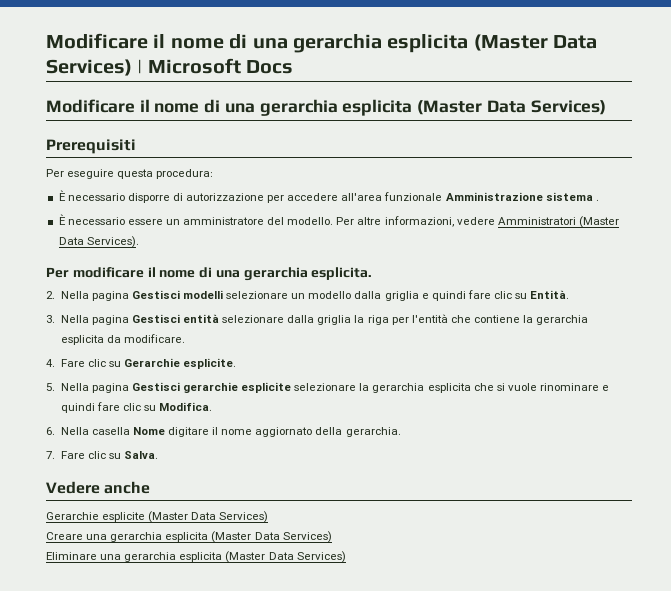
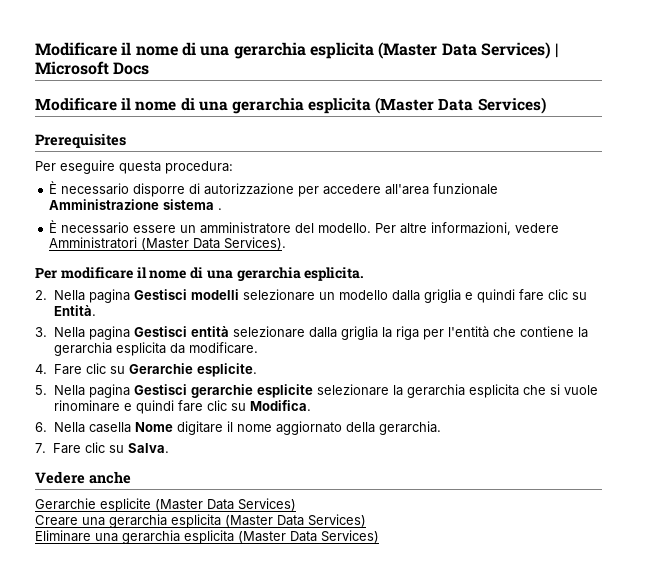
- Prerequisiti
+ Prerequisites

